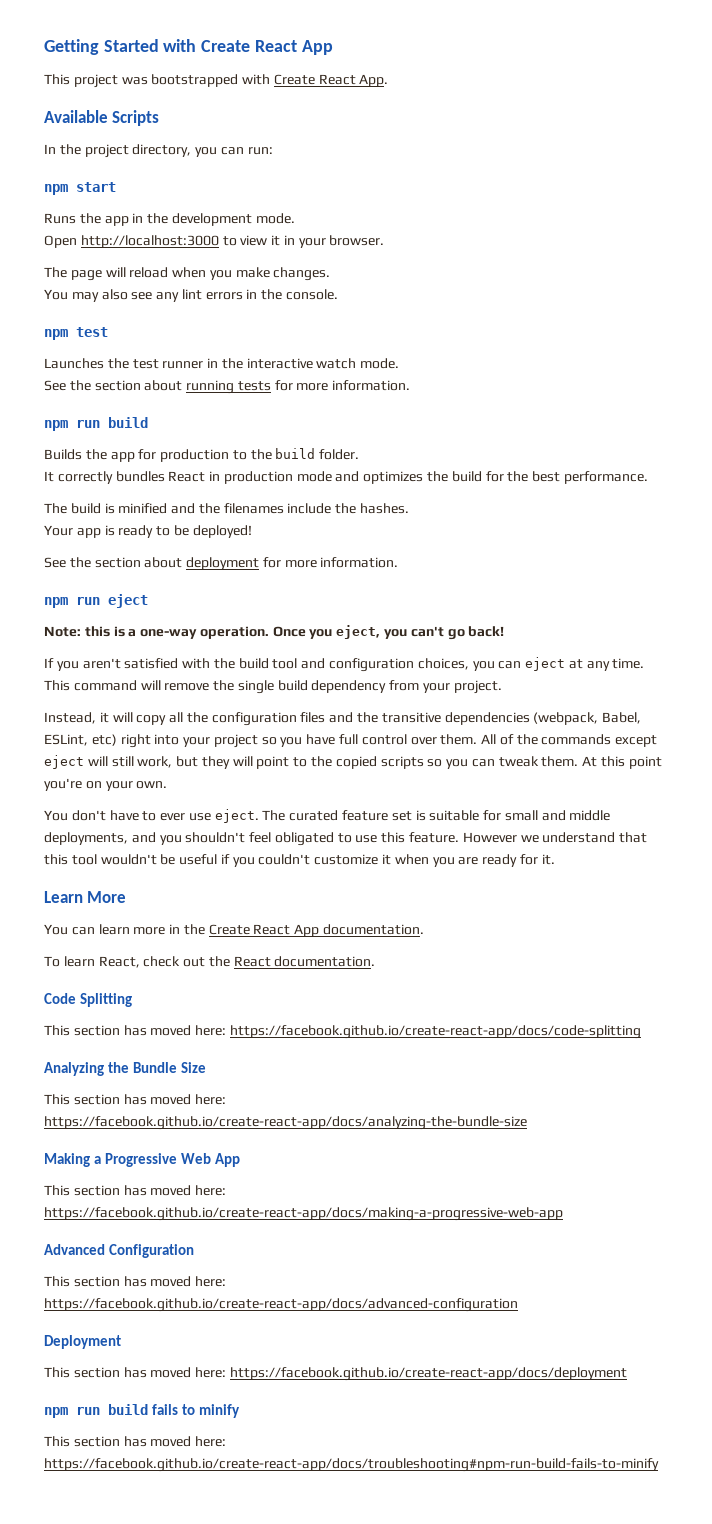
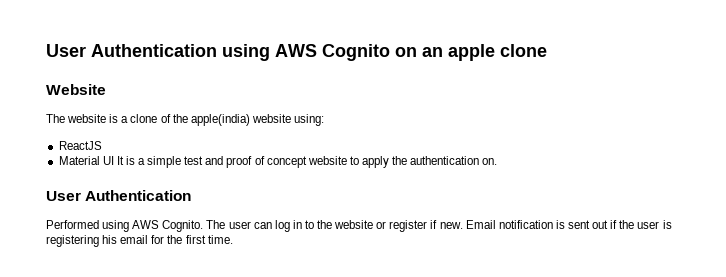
- Getting Started with Create React App
- This project was bootstrapped with Create React App.
- Available Scripts
- In the project directory, you can run:
- npm start
- Runs the app in the development mode.
- Open http://localhost:3000 to view it in your browser.
- The page will reload when you make changes.
- You may also see any lint errors in the console.
- npm test
- Launches the test runner in the interactive watch mode.
- See the section about running tests for more information.
- npm run build
- Builds the app for production to the build folder.
- It correctly bundles React in production mode and optimizes the build for the best performance.
- The build is minified and the filenames include the hashes.
- Your app is ready to be deployed!
- See the section about deployment for more information.
- npm run eject
- Note: this is a one-way operation. Once you eject, you can't go back!
- If you aren't satisfied with the build tool and configuration choices, you can eject at any time. This command will remove the single build dependency from your project.
- Instead, it will copy all the configuration files and the transitive dependencies (webpack, Babel, ESLint, etc) right into your project so you have full control over them. All of the commands except eject will still work, but they will point to the copied scripts so you can tweak them. At this point you're on your own.
- You don't have to ever use eject. The curated feature set is suitable for small and middle deployments, and you shouldn't feel obligated to use this feature. However we understand that this tool wouldn't be useful if you couldn't customize it when you are ready for it.
- Learn More
- You can learn more in the Create React App documentation.
- To learn React, check out the React documentation.
- Code Splitting
- This section has moved here: https://facebook.github.io/create-react-app/docs/code-splitting
- Analyzing the Bundle Size
- This section has moved here: https://facebook.github.io/create-react-app/docs/analyzing-the-bundle-size
- Making a Progressive Web App
- This section has moved here: https://facebook.github.io/create-react-app/docs/making-a-progressive-web-app
- Advanced Configuration
- This section has moved here: https://facebook.github.io/create-react-app/docs/advanced-configuration
- Deployment
- This section has moved here: https://facebook.github.io/create-react-app/docs/deployment
- npm run build fails to minify
- This section has moved here: https://facebook.github.io/create-react-app/docs/troubleshooting#npm-run-build-fails-to-minify
+ User Authentication using AWS Cognito on an apple clone
+ Website
+ The website is a clone of the apple(india) website using:
+ ReactJS
+ Material UI It is a simple test and proof of concept website to apply the authentication on.
+ User Authentication
+ Performed using AWS Cognito. The user can log in to the website or register if new. Email notification is sent out if the user is registering his email for the first time.

